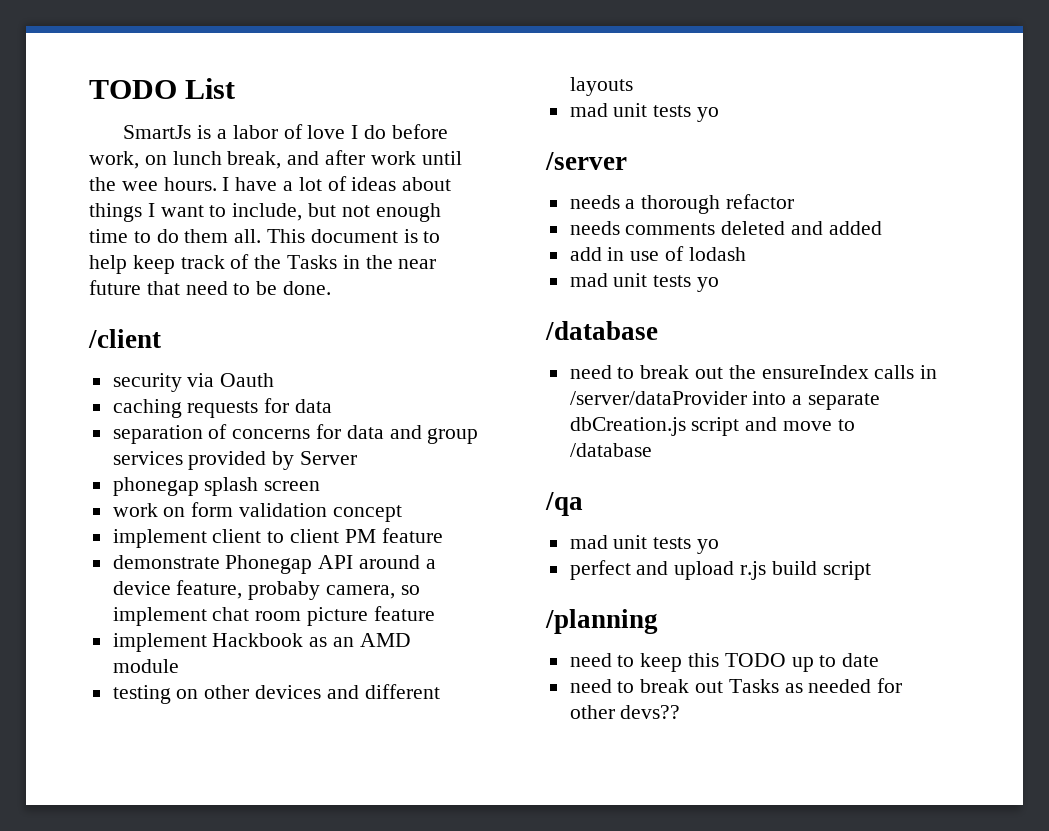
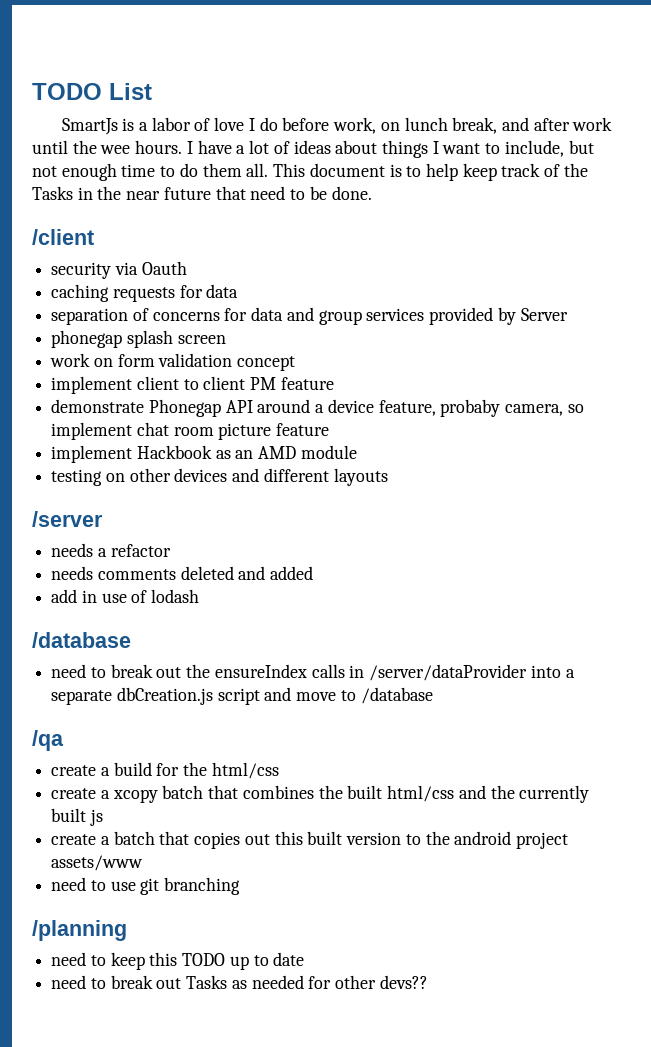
  testing on other devices and different layouts
- mad unit tests yo
- needs a thorough refactor
+ needs a refactor
  add in use of lodash
- mad unit tests yo
  /qa
- mad unit tests yo
- perfect and upload r.js build script
+ create a build for the html/css
+ create a xcopy batch that combines the built html/css and the currently built js
+ create a batch that copies out this built version to the android project assets/www
+ need to use git branching

